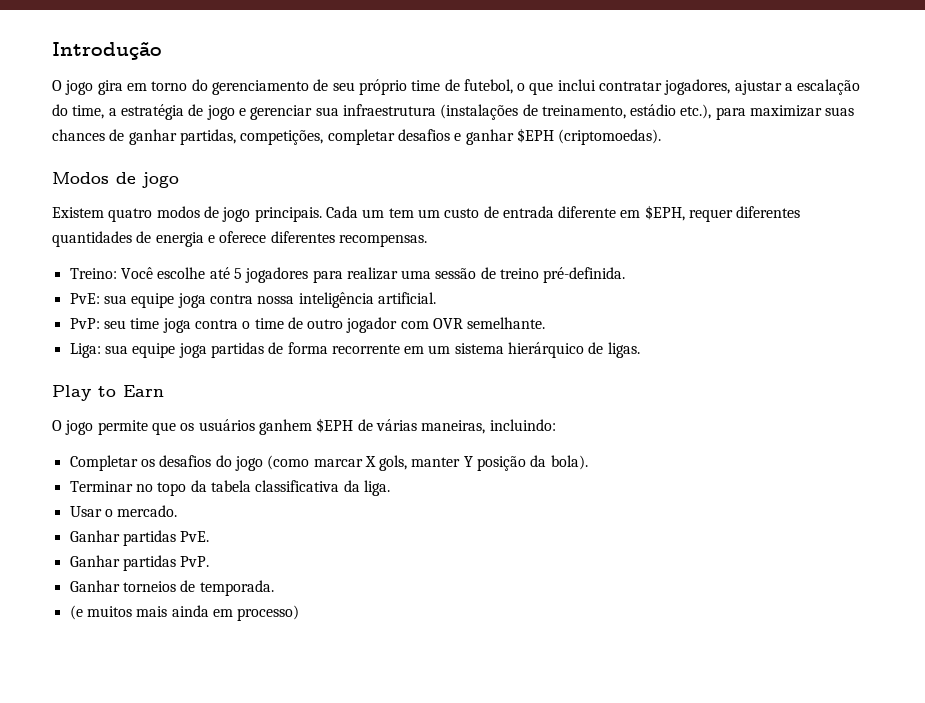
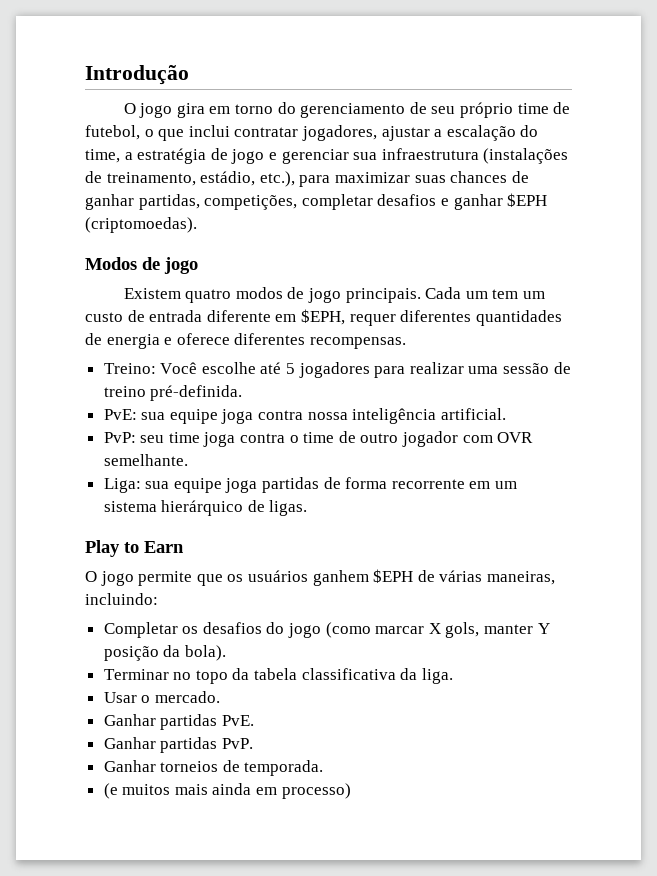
- O jogo gira em torno do gerenciamento de seu próprio time de futebol, o que inclui contratar jogadores, ajustar a escalação do time, a estratégia de jogo e gerenciar sua infraestrutura (instalações de treinamento, estádio etc.), para maximizar suas chances de ganhar partidas, competições, completar desafios e ganhar $EPH (criptomoedas).
+ O jogo gira em torno do gerenciamento de seu próprio time de futebol, o que inclui contratar jogadores, ajustar a escalação do time, a estratégia de jogo e gerenciar sua infraestrutura (instalações de treinamento, estádio, etc.), para maximizar suas chances de ganhar partidas, competições, completar desafios e ganhar $EPH (criptomoedas).

